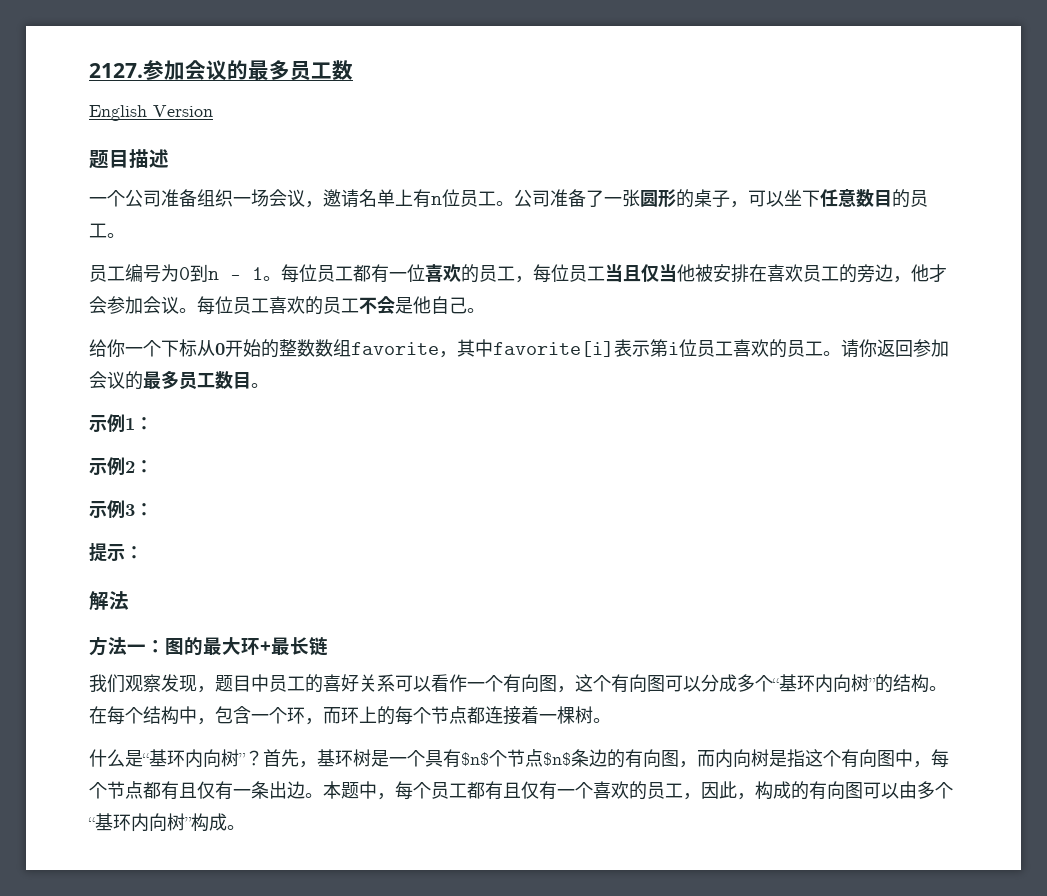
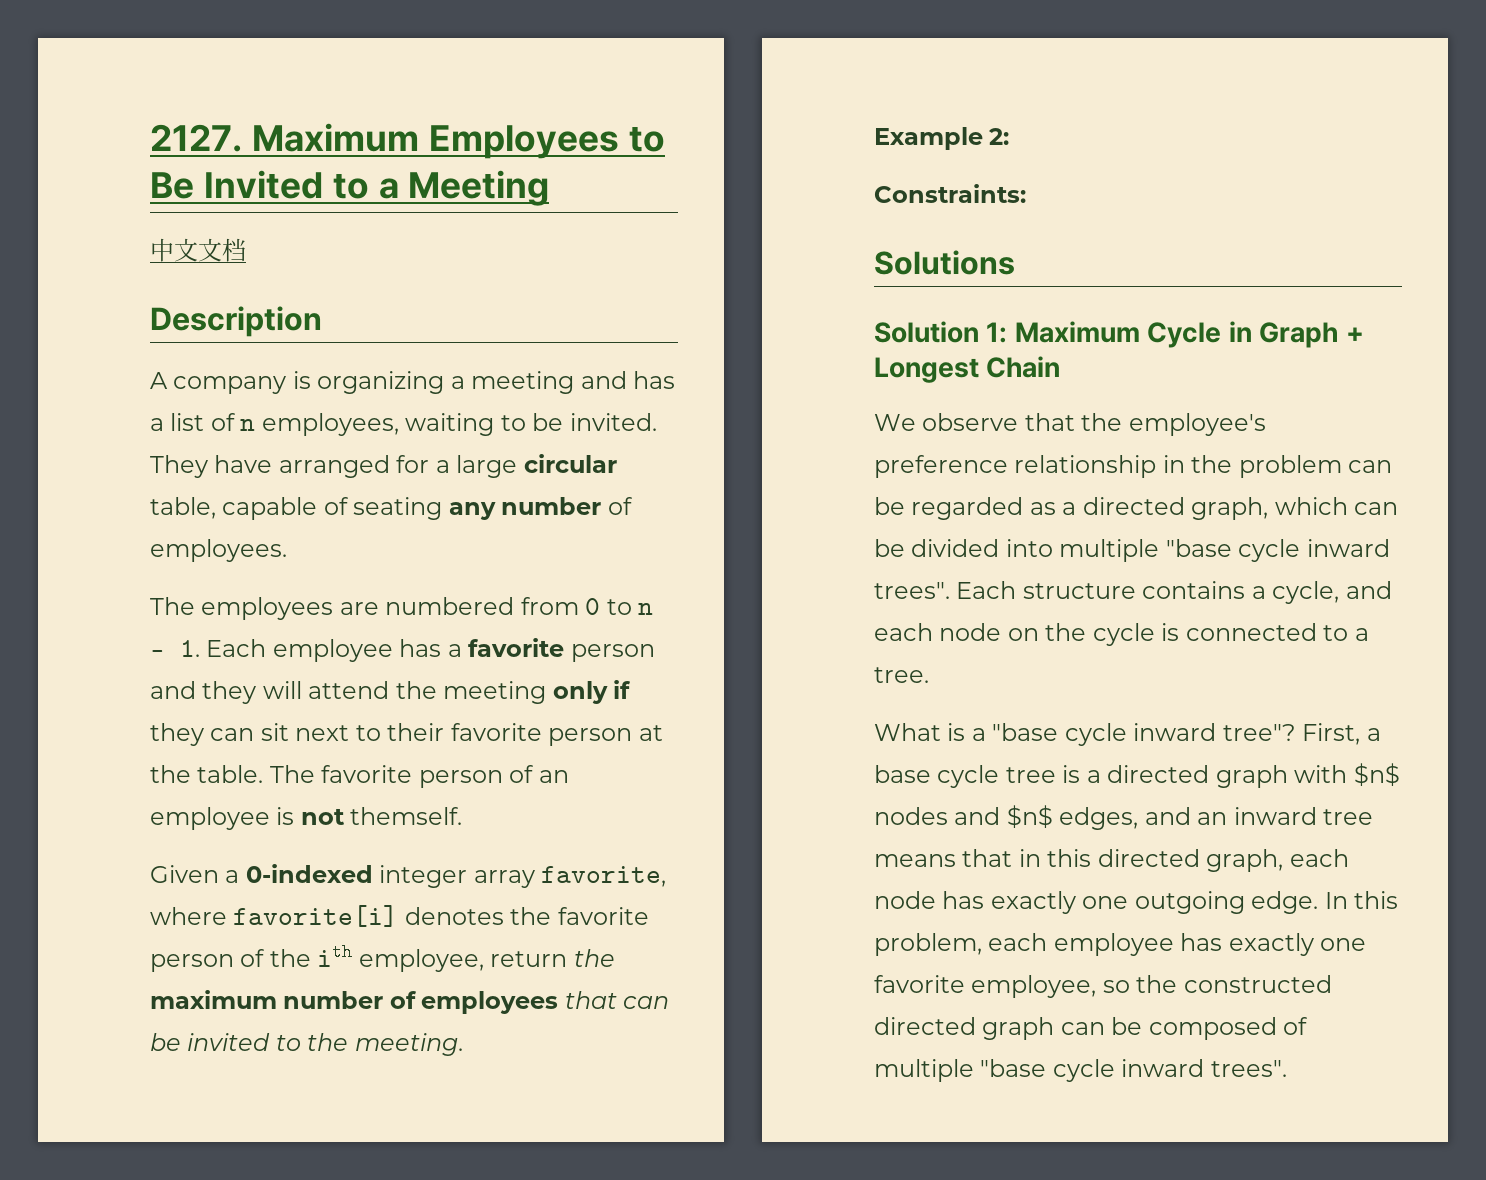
- 2127.参加会议的最多员工数
- English Version
- 题目描述
- 一个公司准备组织一场会议，邀请名单上有n位员工。公司准备了一张圆形的桌子，可以坐下任意数目的员工。
- 员工编号为0到n - 1。每位员工都有一位喜欢的员工，每位员工当且仅当他被安排在喜欢员工的旁边，他才会参加会议。每位员工喜欢的员工不会是他自己。
- 给你一个下标从0开始的整数数组favorite，其中favorite[i]表示第i位员工喜欢的员工。请你返回参加会议的最多员工数目。
- 示例1：
- 示例2：
- 示例3：
- 提示：
- 解法
- 方法一：图的最大环+最长链
- 我们观察发现，题目中员工的喜好关系可以看作一个有向图，这个有向图可以分成多个“基环内向树”的结构。在每个结构中，包含一个环，而环上的每个节点都连接着一棵树。
- 什么是“基环内向树”？首先，基环树是一个具有$n$个节点$n$条边的有向图，而内向树是指这个有向图中，每个节点都有且仅有一条出边。本题中，每个员工都有且仅有一个喜欢的员工，因此，构成的有向图可以由多个“基环内向树”构成。
+ 2127. Maximum Employees to Be Invited to a Meeting
+ 中文文档
+ Description
+ A company is organizing a meeting and has a list of n employees, waiting to be invited. They have arranged for a large circular table, capable of seating any number of employees.
+ The employees are numbered from 0 to n - 1. Each employee has a favorite person and they will attend the meeting only if they can sit next to their favorite person at the table. The favorite person of an employee is not themself.
+ Given a 0-indexed integer array favorite, where favorite[i] denotes the favorite person of the ith employee, return the maximum number of employees that can be invited to the meeting.
+ Example 2:
+ Constraints:
+ Solutions
+ Solution 1: Maximum Cycle in Graph + Longest Chain
+ We observe that the employee's preference relationship in the problem can be regarded as a directed graph, which can be divided into multiple "base cycle inward trees". Each structure contains a cycle, and each node on the cycle is connected to a tree.
+ What is a "base cycle inward tree"? First, a base cycle tree is a directed graph with $n$ nodes and $n$ edges, and an inward tree means that in this directed graph, each node has exactly one outgoing edge. In this problem, each employee has exactly one favorite employee, so the constructed directed graph can be composed of multiple "base cycle inward trees".

